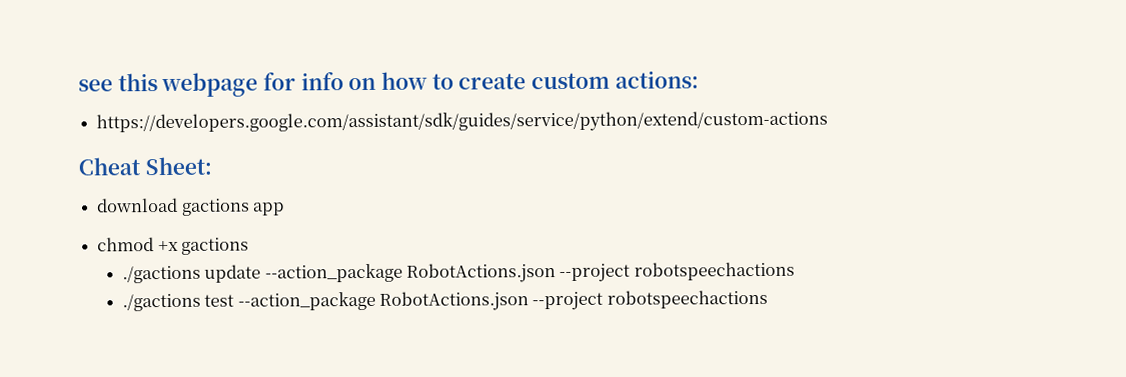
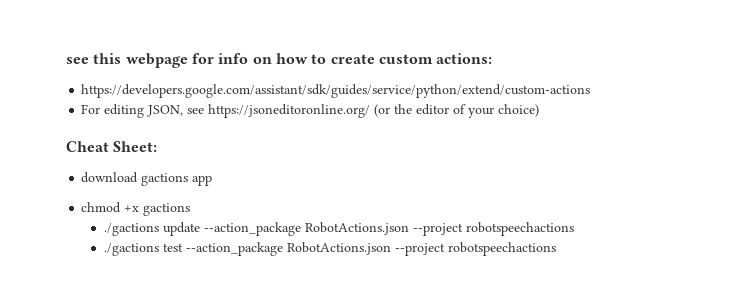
+ For editing JSON, see https://jsoneditoronline.org/ (or the editor of your choice)

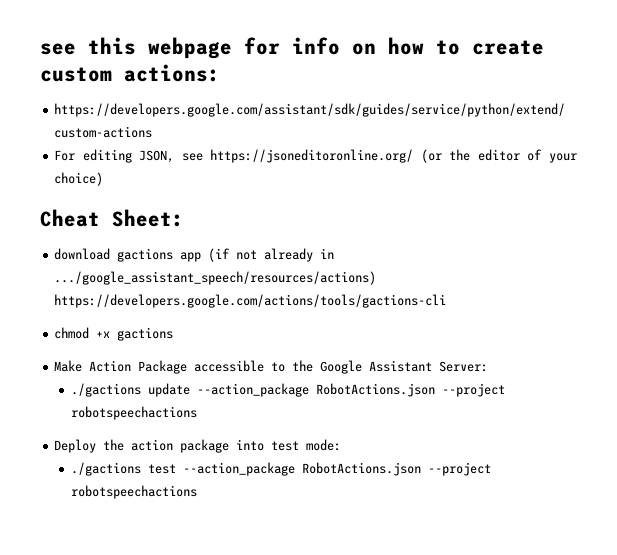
- download gactions app
+ download gactions app (if not already in .../google_assistant_speech/resources/actions) https://developers.google.com/actions/tools/gactions-cli
  chmod +x gactions
+ Make Action Package accessible to the Google Assistant Server:
+ Deploy the action package into test mode:

